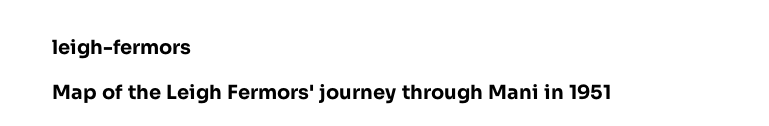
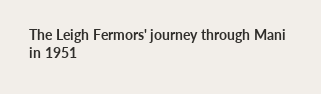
- leigh-fermors
- Map of the Leigh Fermors' journey through Mani in 1951
+ The Leigh Fermors' journey through Mani in 1951

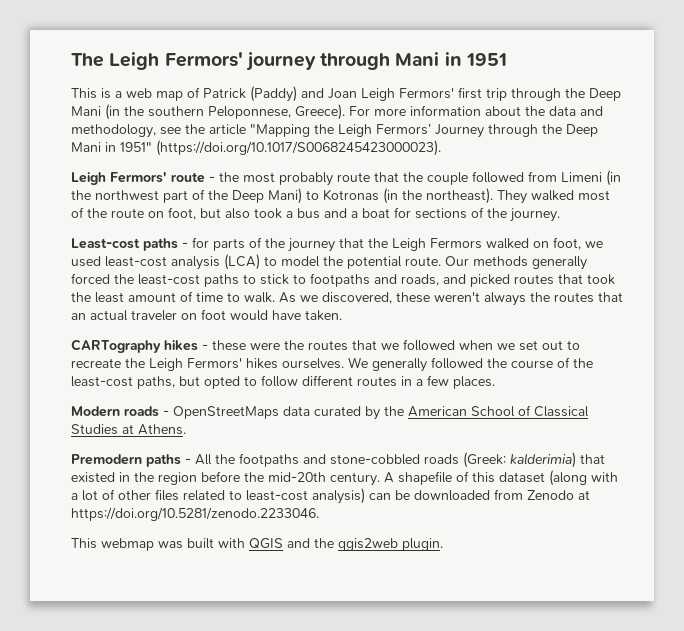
+ This is a web map of Patrick (Paddy) and Joan Leigh Fermors' first trip through the Deep Mani (in the southern Peloponnese, Greece). For more information about the data and methodology, see the article "Mapping the Leigh Fermors’ Journey through the Deep Mani in 1951" (https://doi.org/10.1017/S0068245423000023).
+ Leigh Fermors' route - the most probably route that the couple followed from Limeni (in the northwest part of the Deep Mani) to Kotronas (in the northeast). They walked most of the route on foot, but also took a bus and a boat for sections of the journey.
+ Least-cost paths - for parts of the journey that the Leigh Fermors walked on foot, we used least-cost analysis (LCA) to model the potential route. Our methods generally forced the least-cost paths to stick to footpaths and roads, and picked routes that took the least amount of time to walk. As we discovered, these weren't always the routes that an actual traveler on foot would have taken.
+ CARTography hikes - these were the routes that we followed when we set out to recreate the Leigh Fermors' hikes ourselves. We generally followed the course of the least-cost paths, but opted to follow different routes in a few places.
+ Modern roads - OpenStreetMaps data curated by the American School of Classical Studies at Athens.
+ Premodern paths - All the footpaths and stone-cobbled roads (Greek: kalderimia) that existed in the region before the mid-20th century. A shapefile of this dataset (along with a lot of other files related to least-cost analysis) can be downloaded from Zenodo at https://doi.org/10.5281/zenodo.2233046.
+ This webmap was built with QGIS and the qgis2web plugin.

